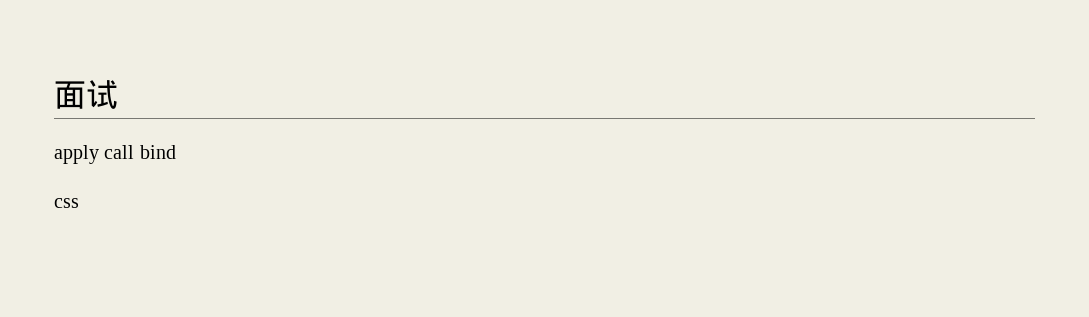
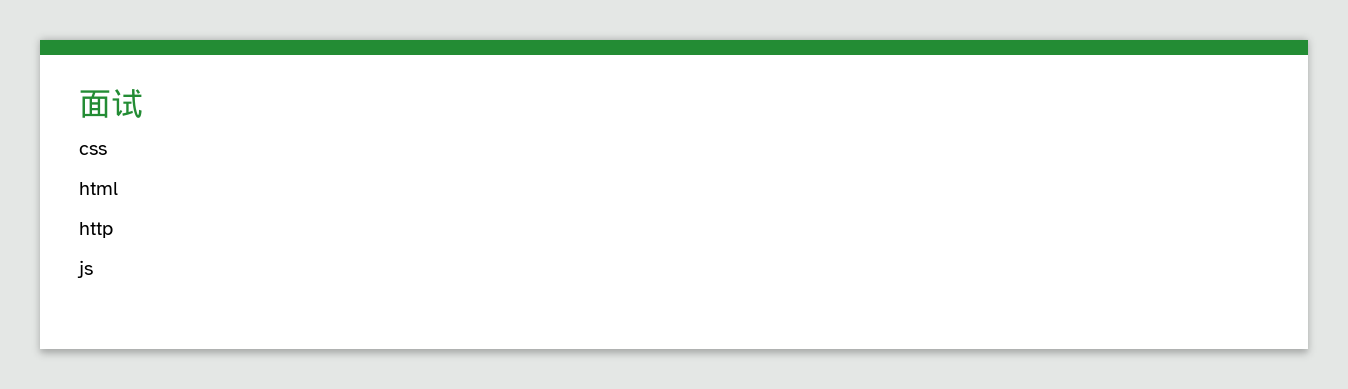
- apply call bind
  css
+ html
+ http
+ js

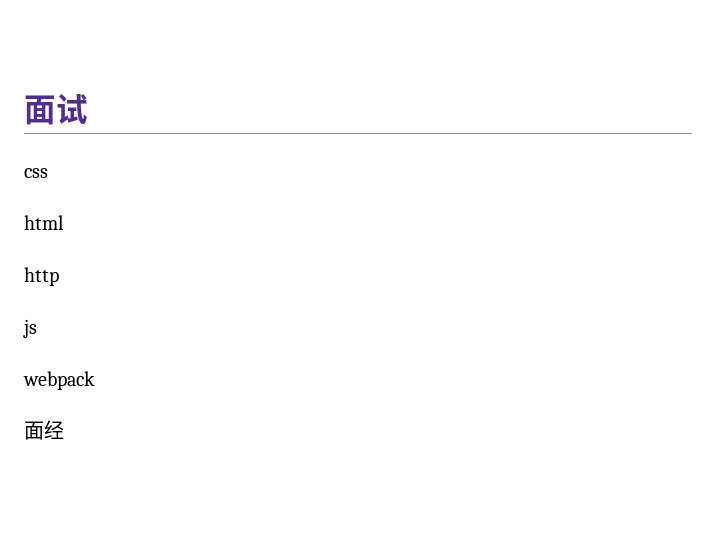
+ webpack
+ 面经

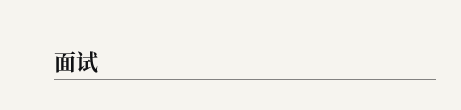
- css
- html
- http
- js
- webpack
- 面经

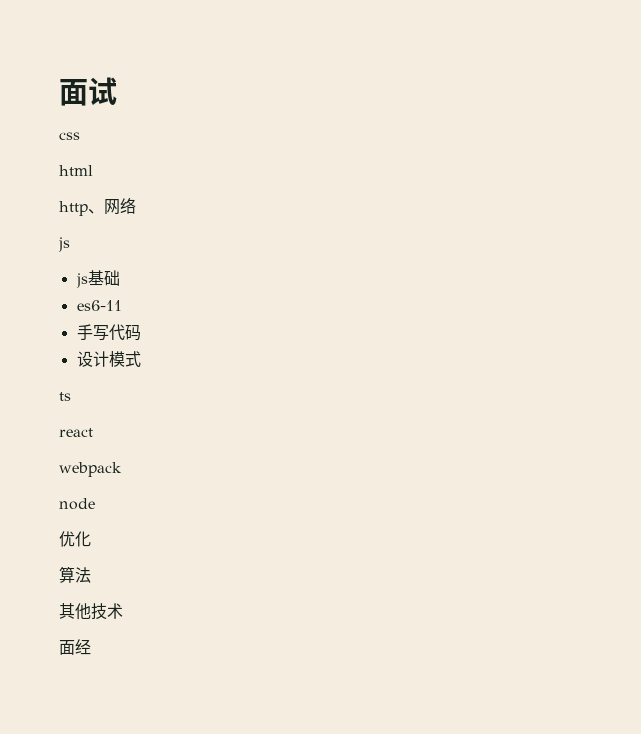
+ css
+ html
+ http、网络
+ js
+ js基础
+ es6-11
+ 手写代码
+ 设计模式
+ ts
+ react
+ webpack
+ node
+ 优化
+ 算法
+ 其他技术
+ 面经

